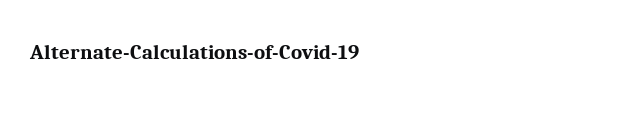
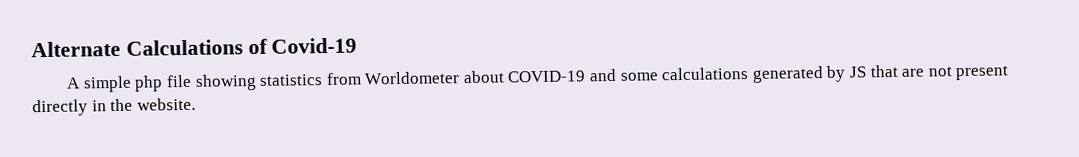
- Alternate-Calculations-of-Covid-19
+ Alternate Calculations of Covid-19
+ A simple php file showing statistics from Worldometer about COVID-19 and some calculations generated by JS that are not present directly in the website.

